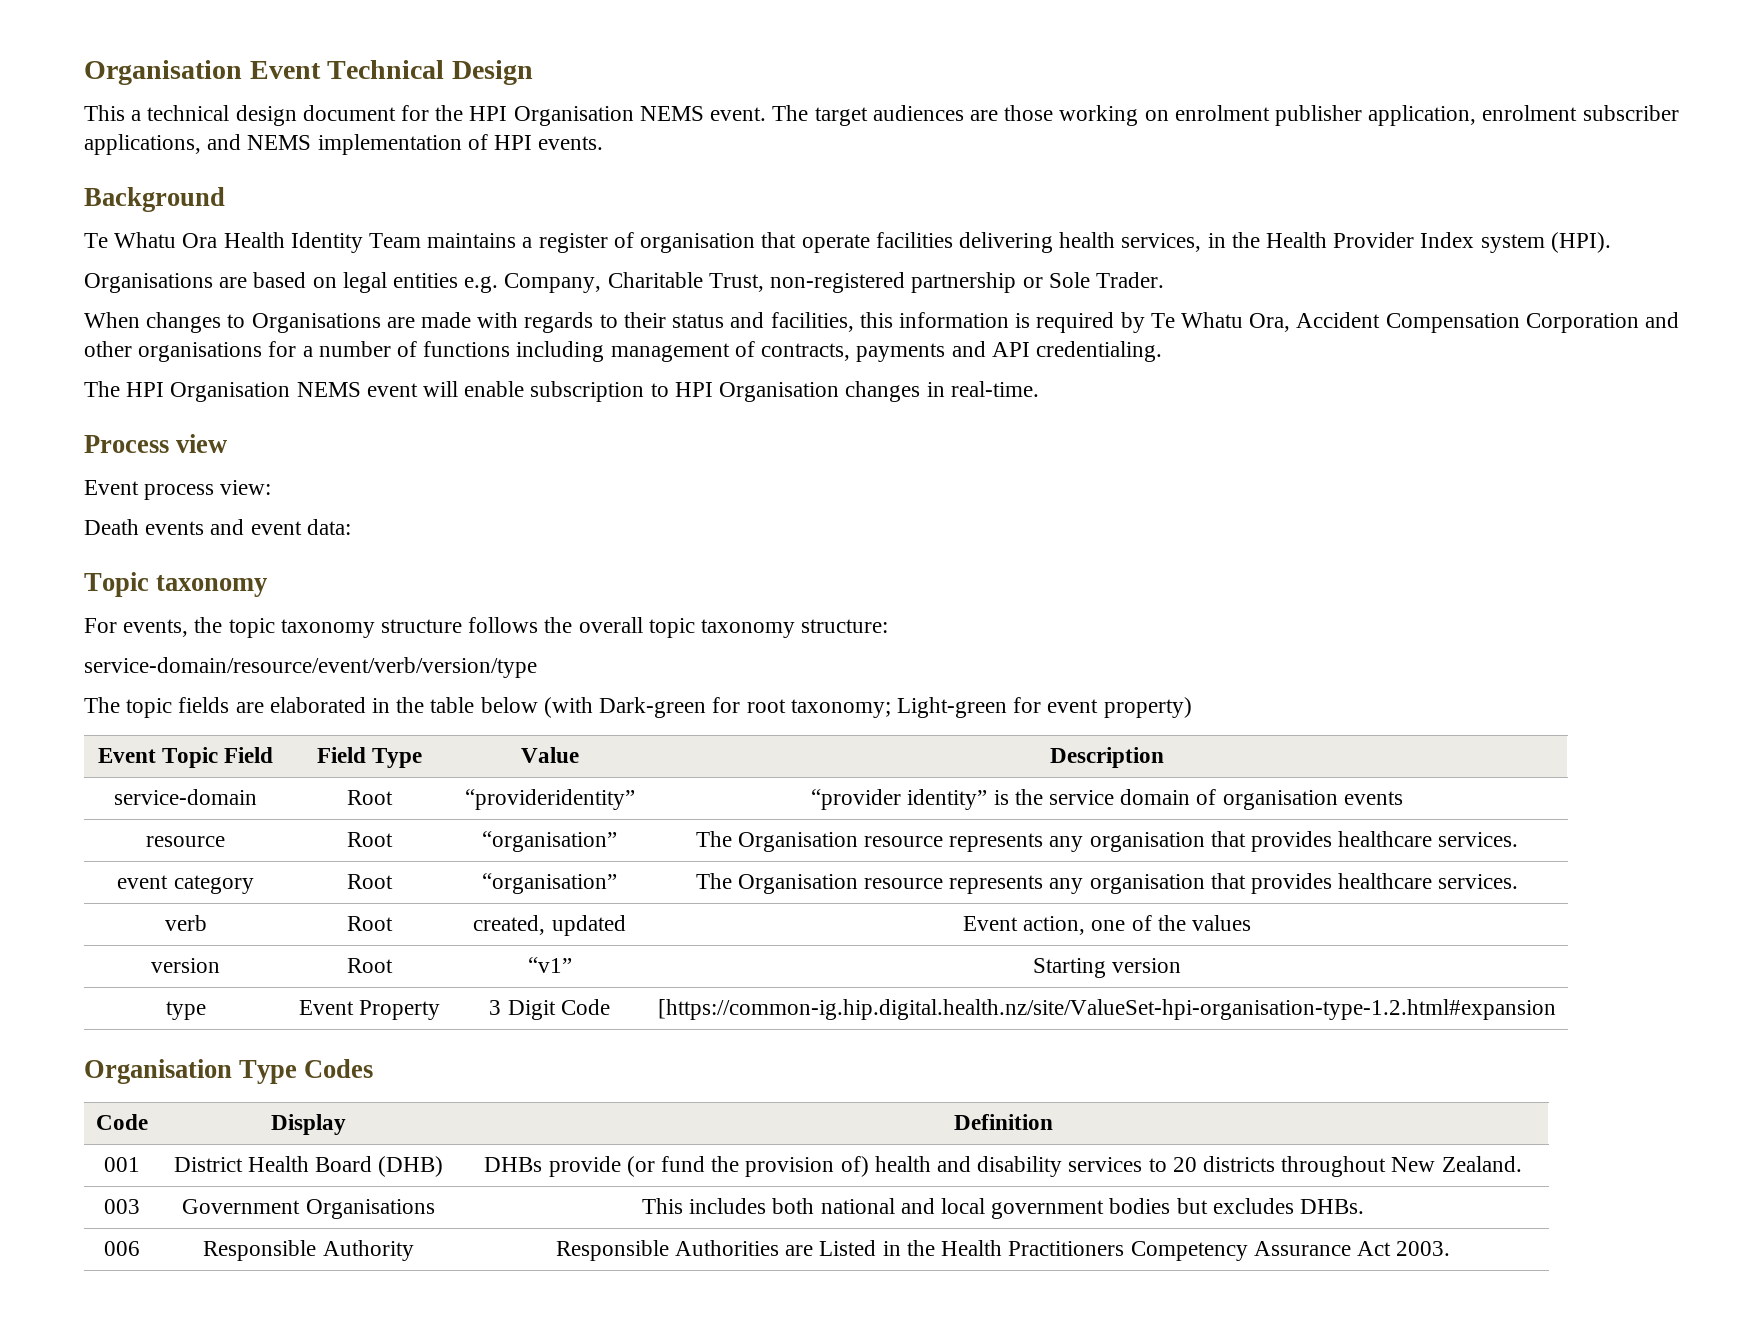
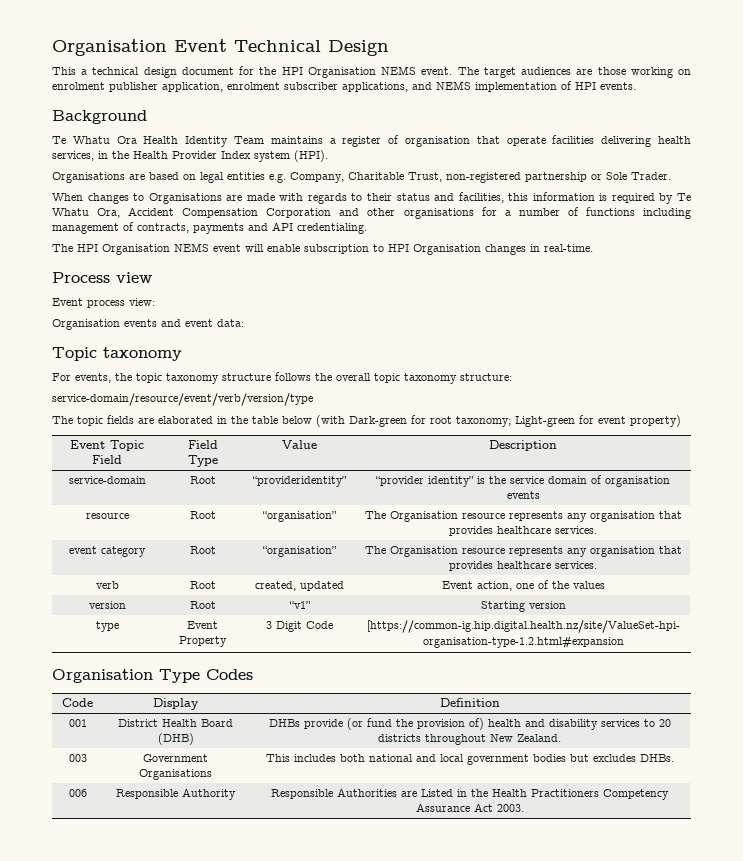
- Death events and event data:
+ Organisation events and event data:

